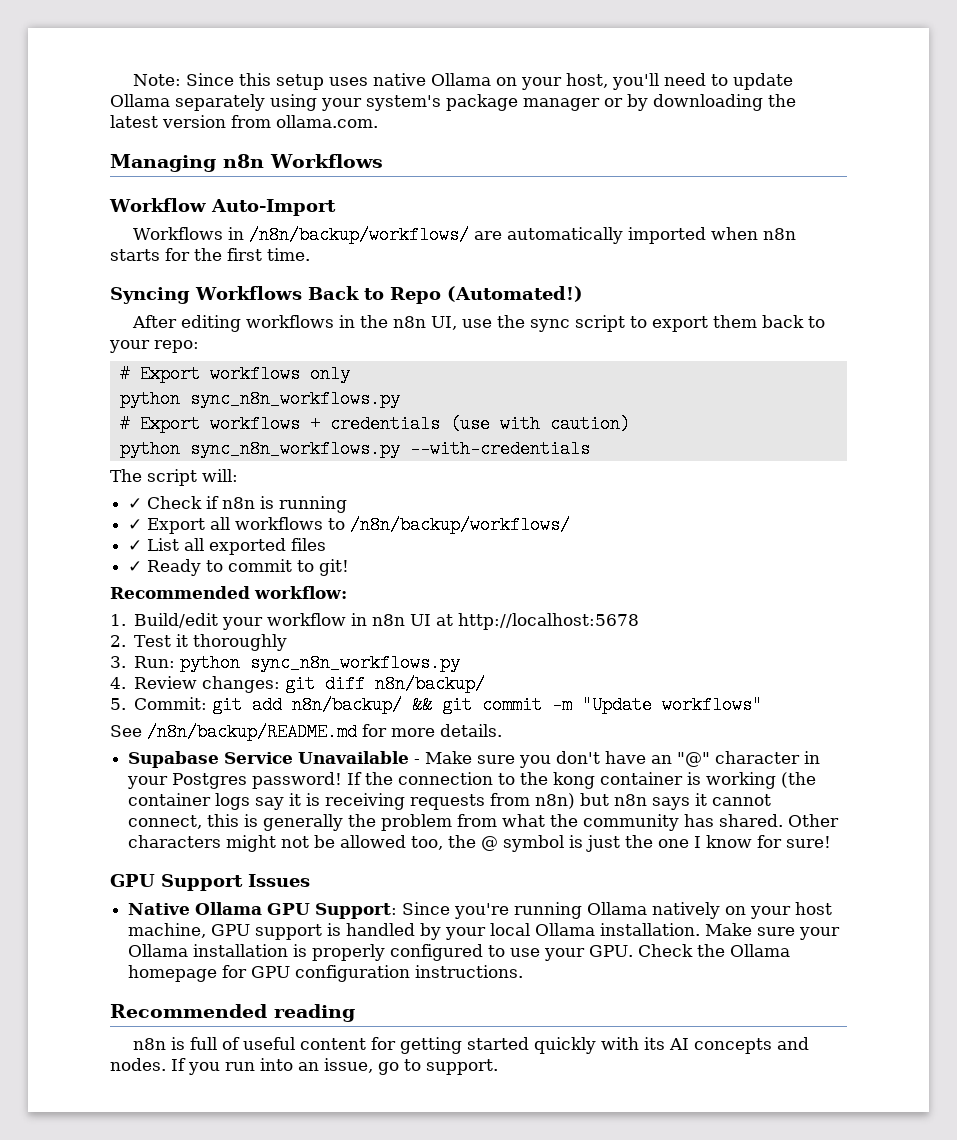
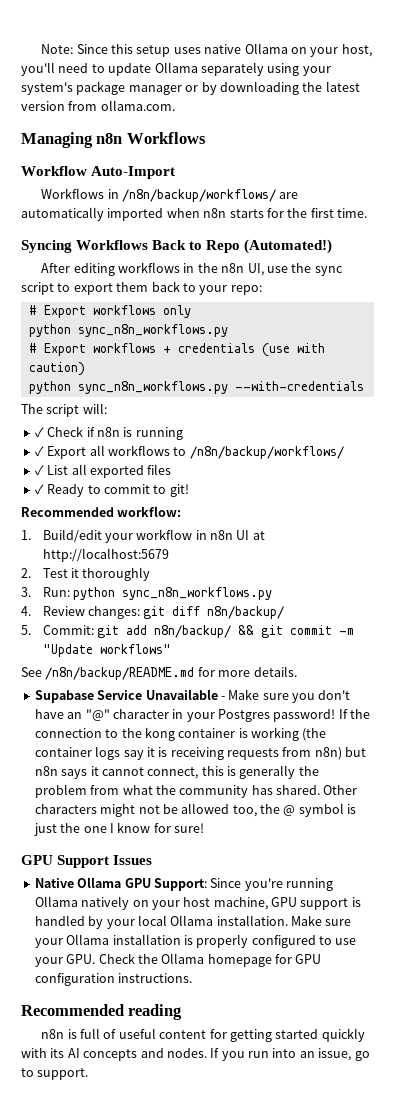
- 1. Build/edit your workflow in n8n UI at http://localhost:5678
+ 1. Build/edit your workflow in n8n UI at http://localhost:5679

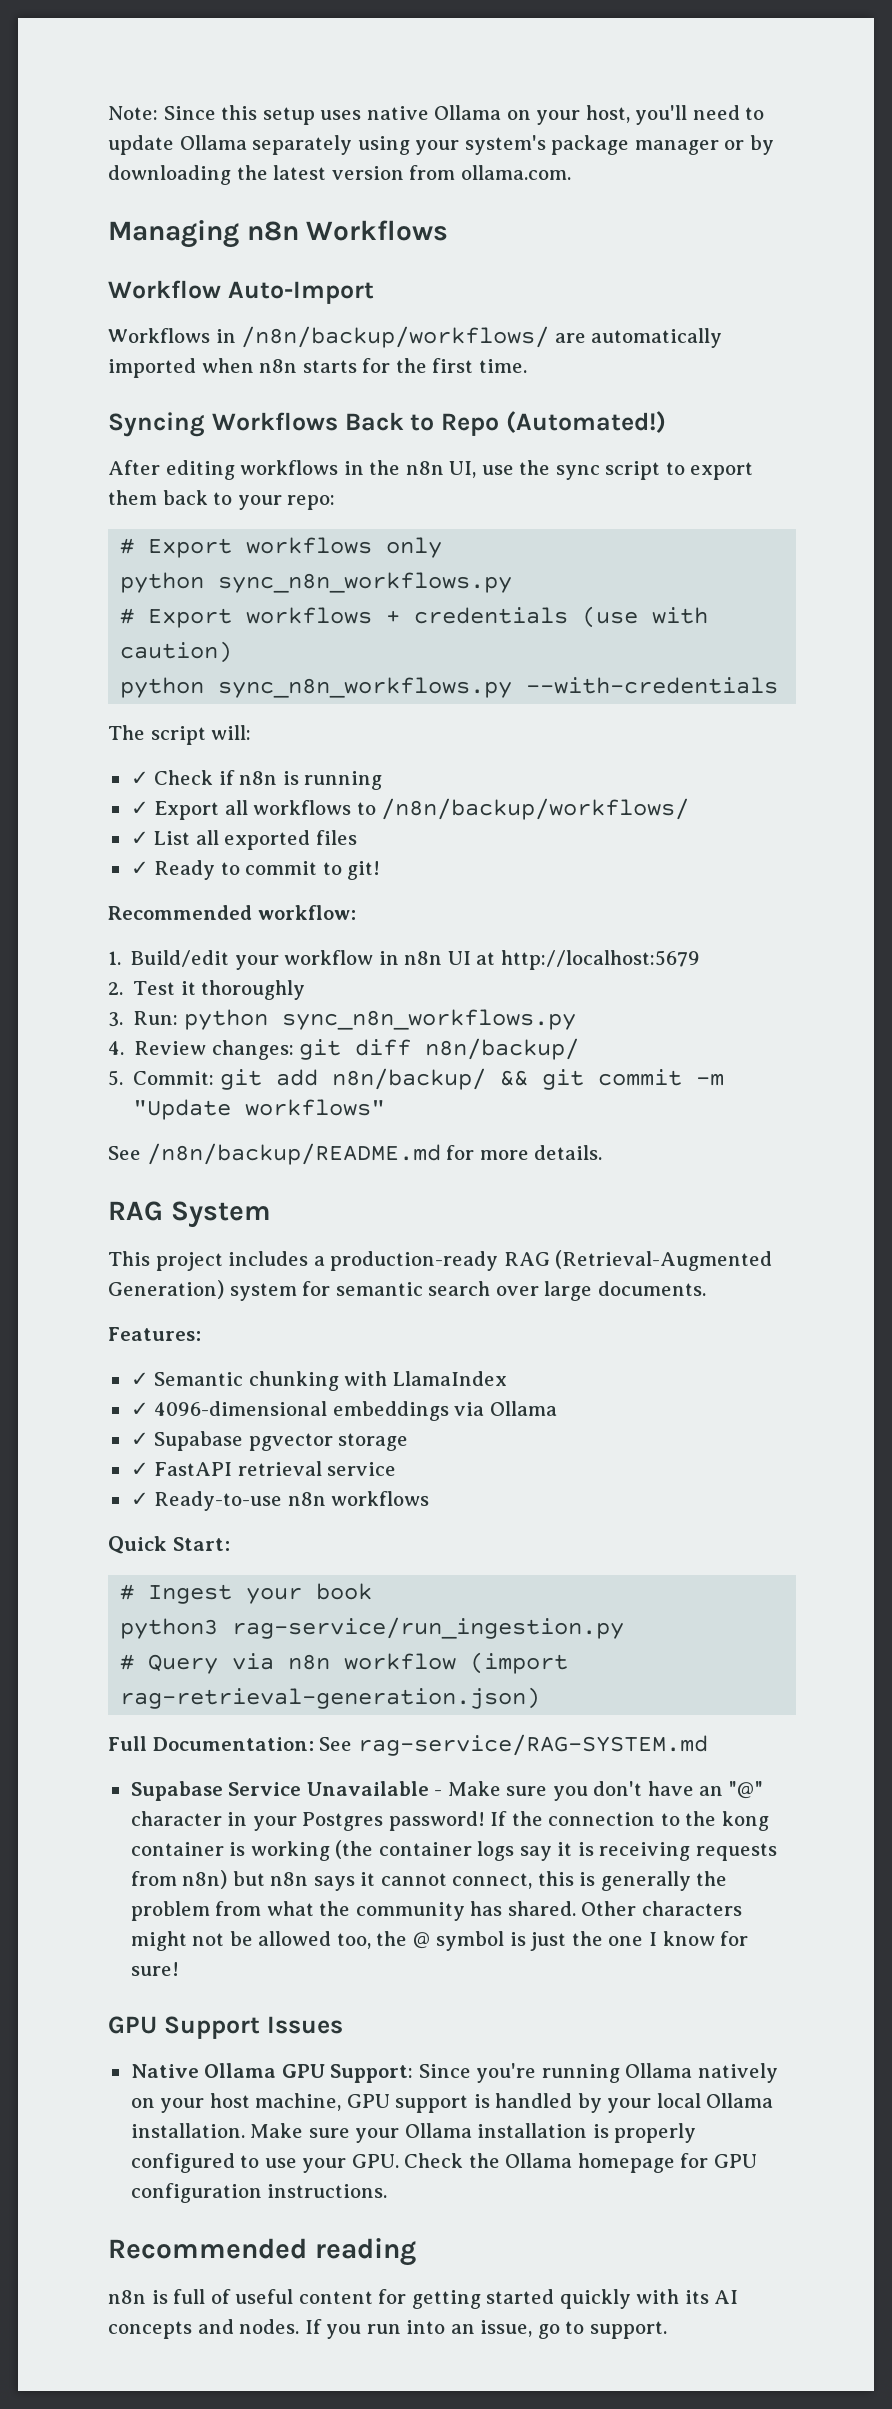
+ RAG System
+ This project includes a production-ready RAG (Retrieval-Augmented Generation) system for semantic search over large documents.
+ Features:
+ ✓ Semantic chunking with LlamaIndex
+ ✓ 4096-dimensional embeddings via Ollama
+ ✓ Supabase pgvector storage
+ ✓ FastAPI retrieval service
+ ✓ Ready-to-use n8n workflows
+ Quick Start:
+ # Ingest your book
+ python3 rag-service/run_ingestion.py
+ # Query via n8n workflow (import rag-retrieval-generation.json)
+ Full Documentation: See rag-service/RAG-SYSTEM.md

